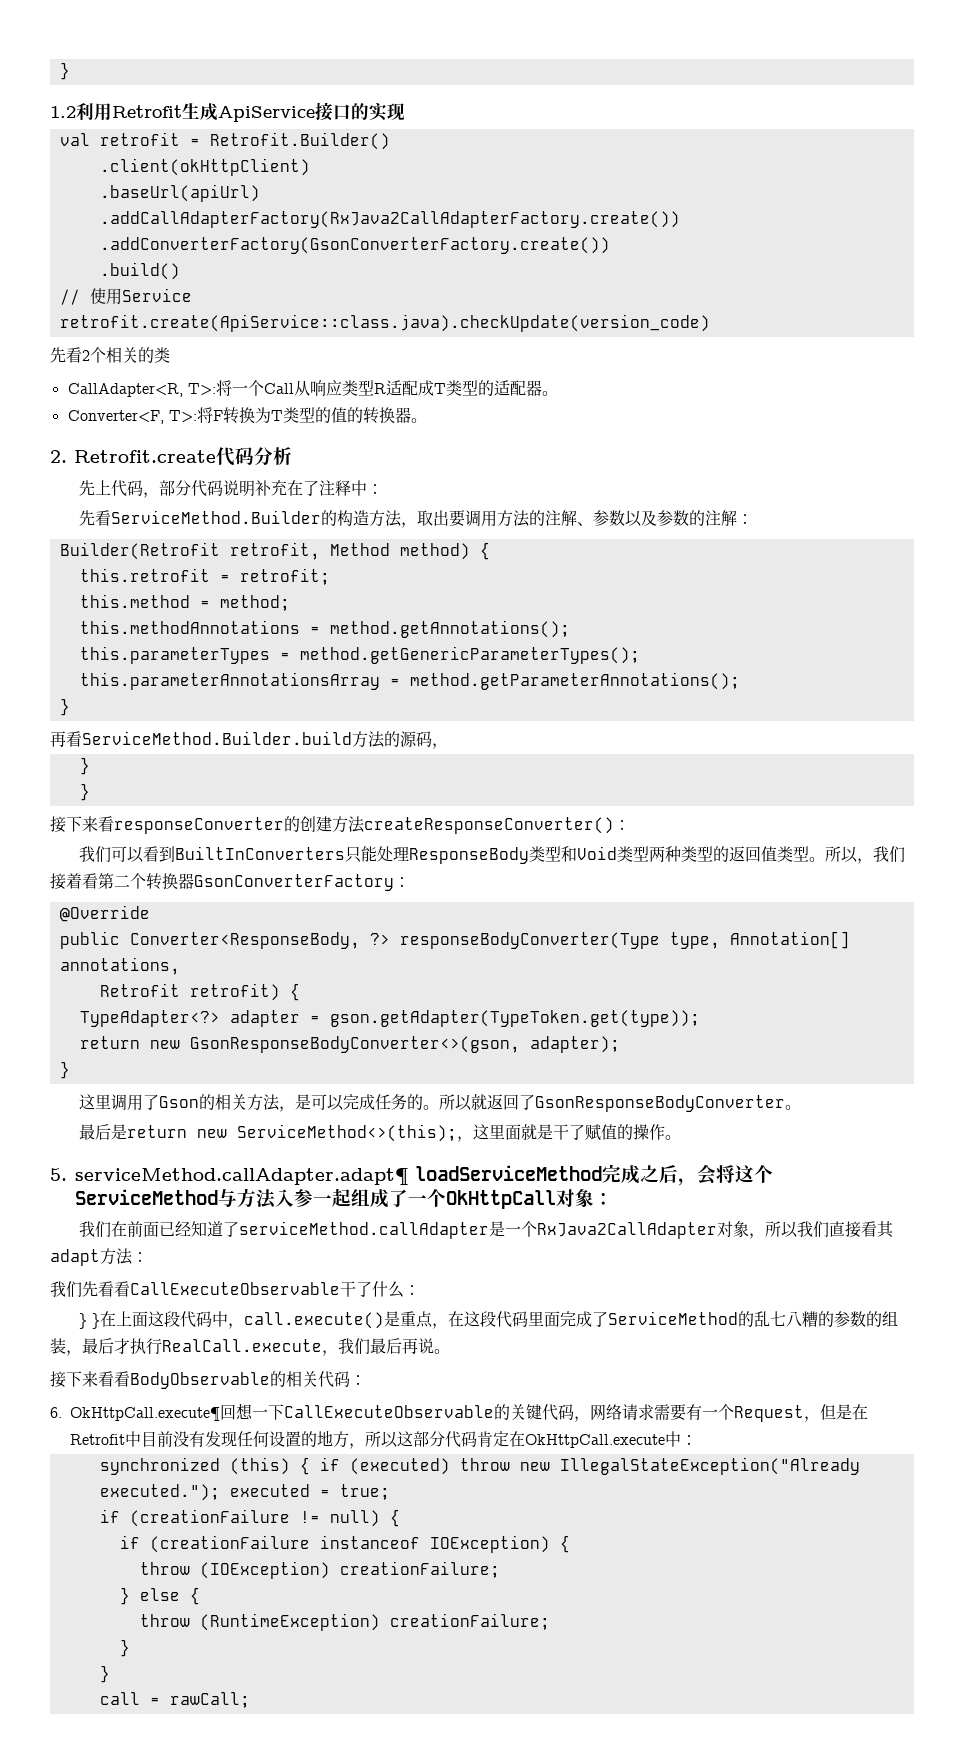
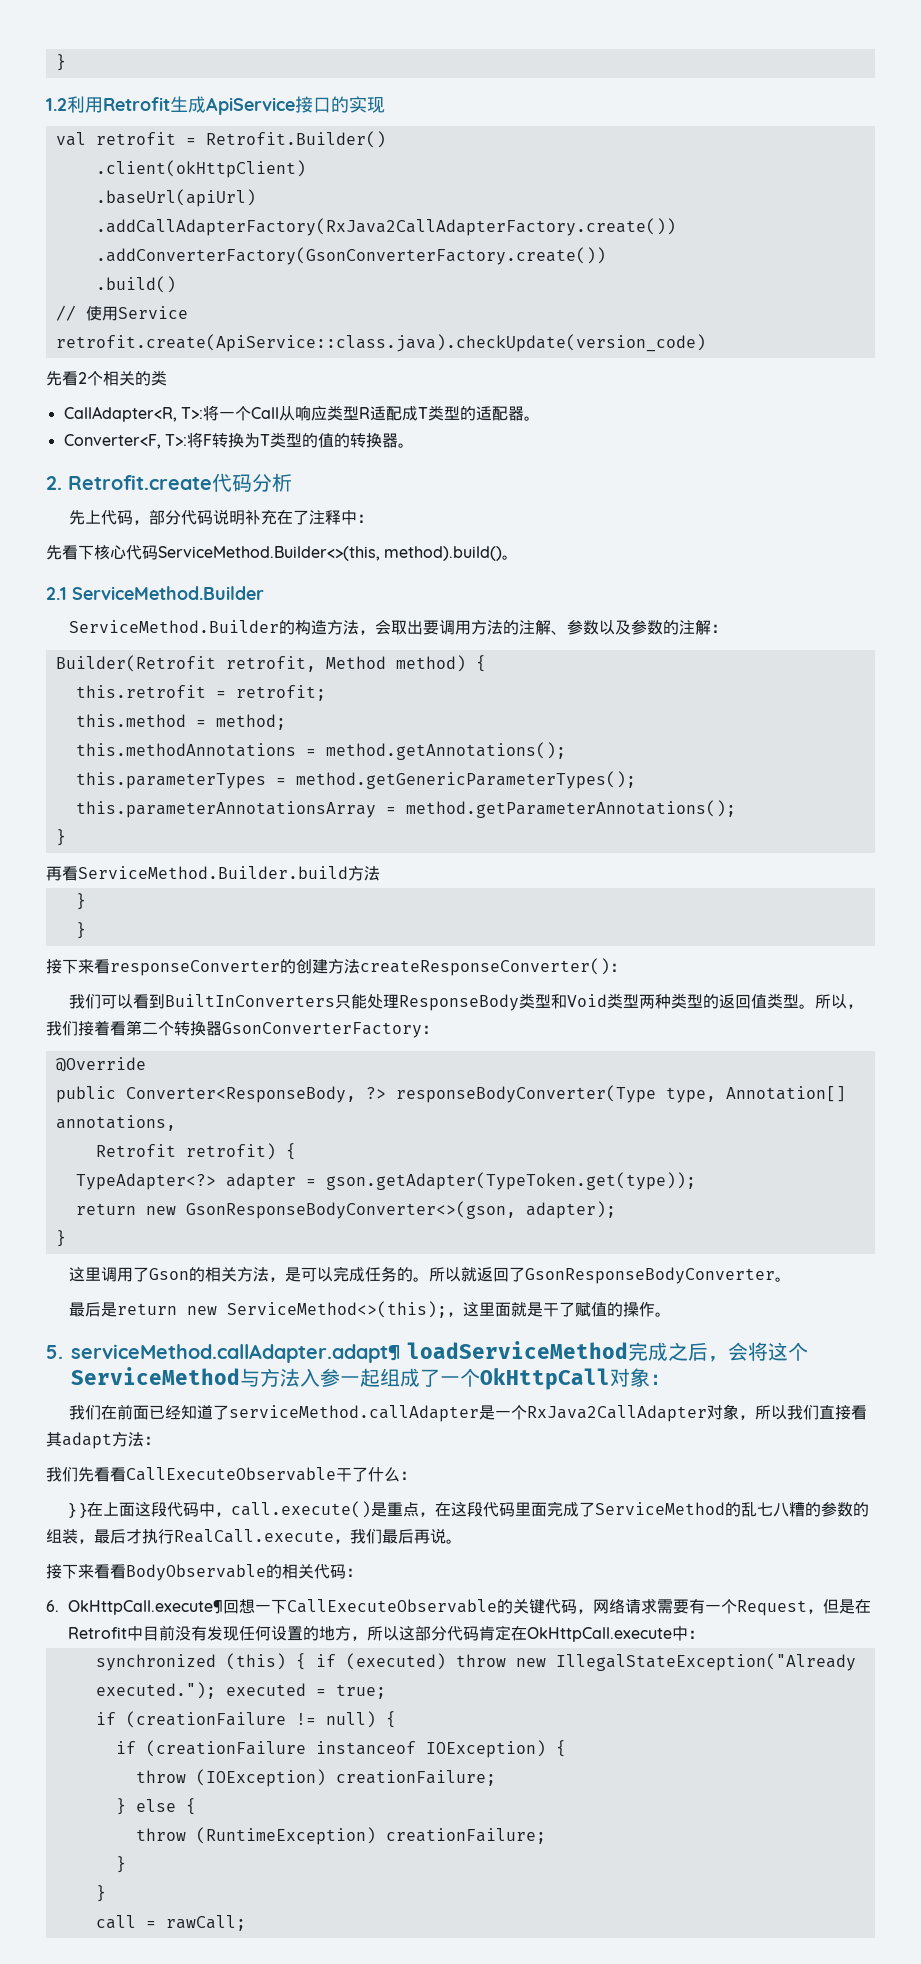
- 先看ServiceMethod.Builder的构造方法，取出要调用方法的注解、参数以及参数的注解：
+ 先看下核心代码ServiceMethod.Builder<>(this, method).build()。
+ 2.1 ServiceMethod.Builder
+ ServiceMethod.Builder的构造方法，会取出要调用方法的注解、参数以及参数的注解：
- 再看ServiceMethod.Builder.build方法的源码，
+ 再看ServiceMethod.Builder.build方法

